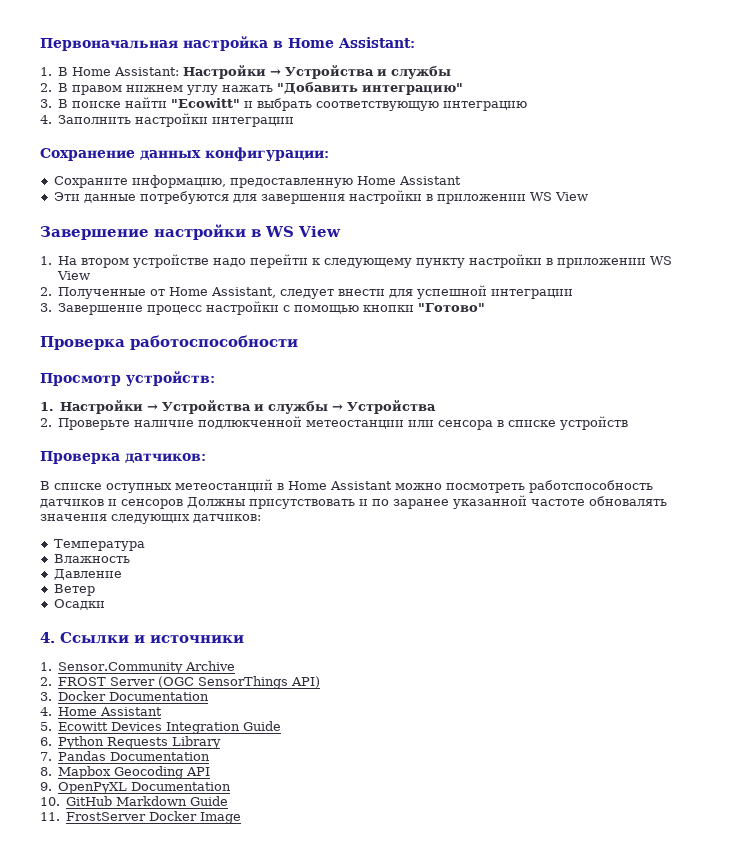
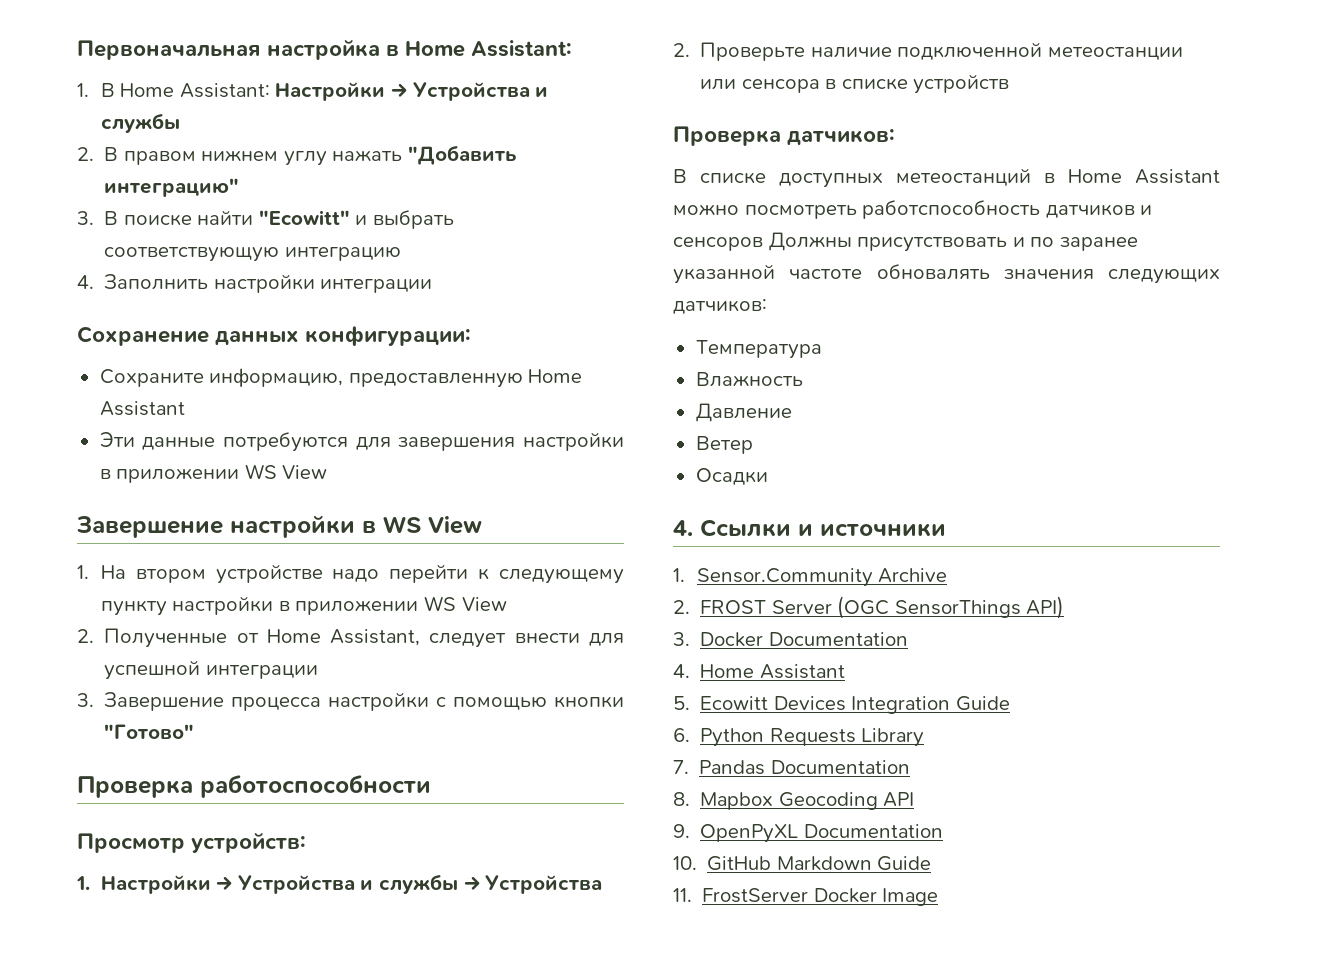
- 3. Завершение процесс настройки с помощью кнопки "Готово"
+ 3. Завершение процесса настройки с помощью кнопки "Готово"
- 2. Проверьте наличие подлюкченной метеостанции или сенсора в списке устройств
+ 2. Проверьте наличие подключенной метеостанции или сенсора в списке устройств
- В списке оступных метеостанций в Home Assistant можно посмотреть работспособность датчиков и сенсоров Должны присутствовать и по заранее указанной частоте обновалять значения следующих датчиков:
+ В списке доступных метеостанций в Home Assistant можно посмотреть работспособность датчиков и сенсоров Должны присутствовать и по заранее указанной частоте обновалять значения следующих датчиков:

